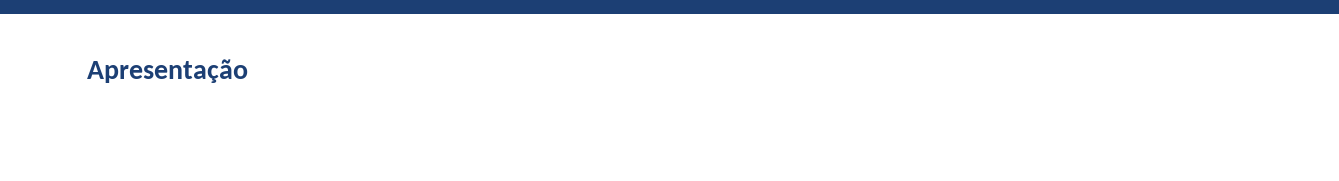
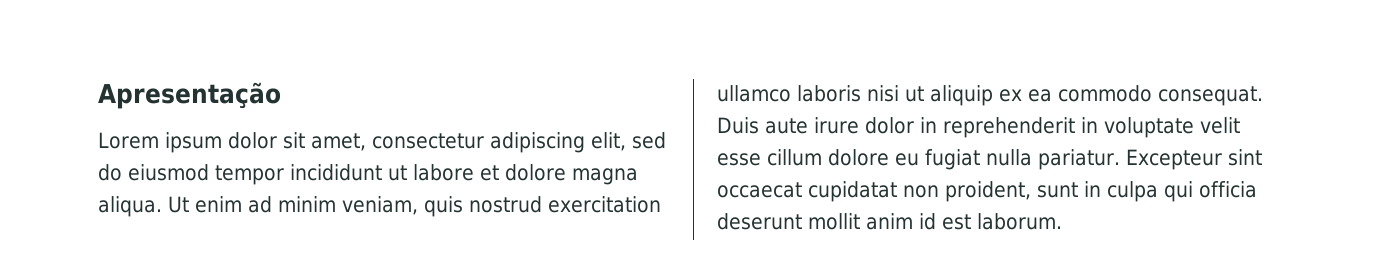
+ Lorem ipsum dolor sit amet, consectetur adipiscing elit, sed do eiusmod tempor incididunt ut labore et dolore magna aliqua. Ut enim ad minim veniam, quis nostrud exercitation ullamco laboris nisi ut aliquip ex ea commodo consequat. Duis aute irure dolor in reprehenderit in voluptate velit esse cillum dolore eu fugiat nulla pariatur. Excepteur sint occaecat cupidatat non proident, sunt in culpa qui officia deserunt mollit anim id est laborum.

